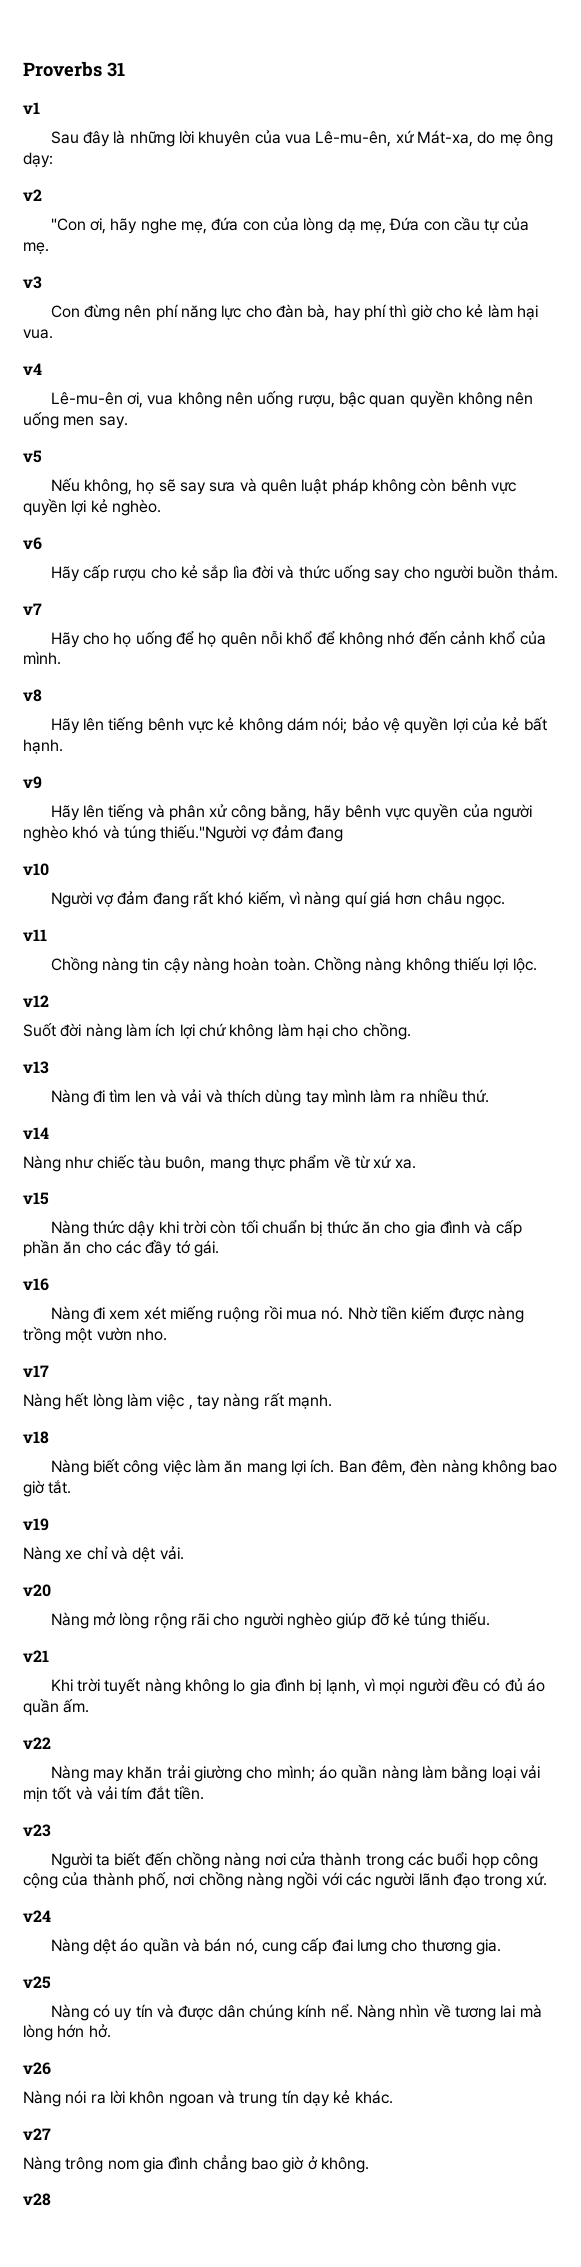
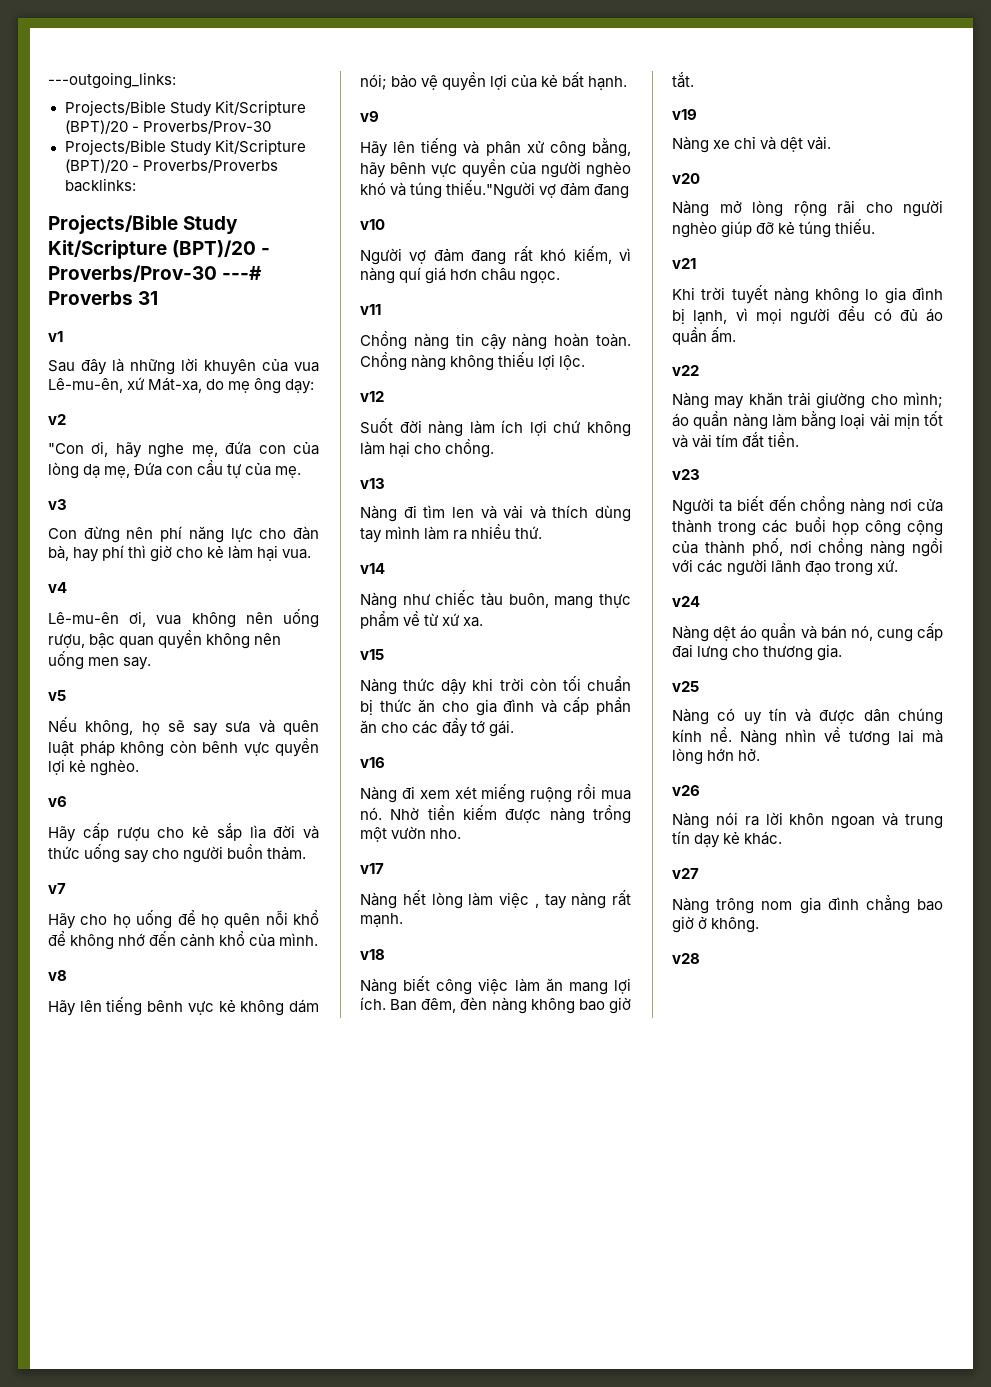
- Proverbs 31
+ ---outgoing_links:
+ Projects/Bible Study Kit/Scripture (BPT)/20 - Proverbs/Prov-30
+ Projects/Bible Study Kit/Scripture (BPT)/20 - Proverbs/Proverbs backlinks:
+ Projects/Bible Study Kit/Scripture (BPT)/20 - Proverbs/Prov-30 ---# Proverbs 31

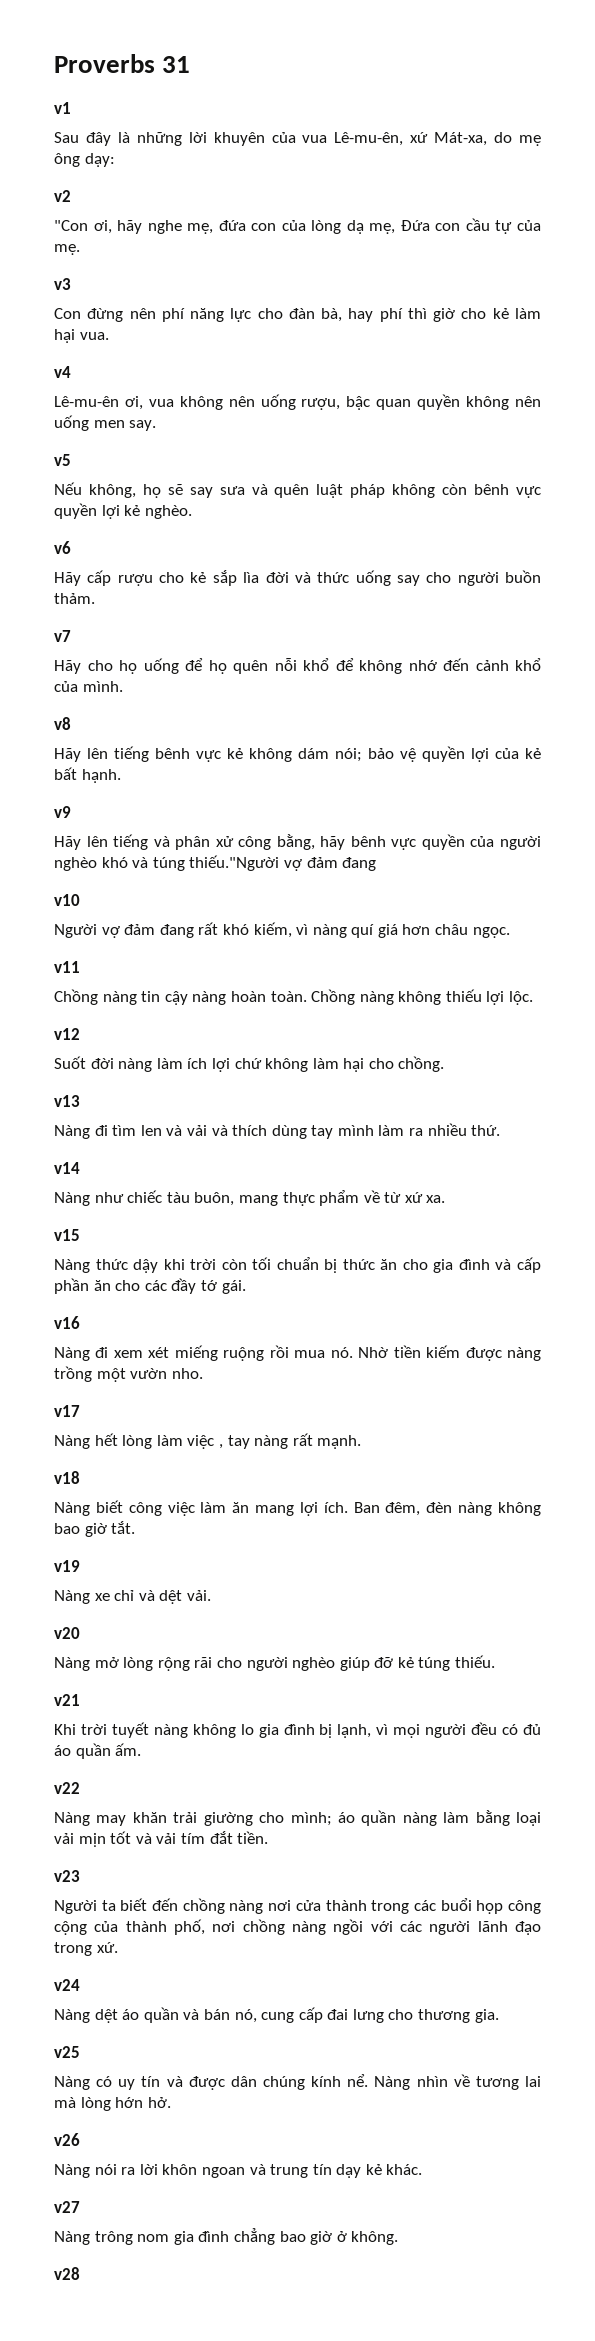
- ---outgoing_links:
- Projects/Bible Study Kit/Scripture (BPT)/20 - Proverbs/Prov-30
- Projects/Bible Study Kit/Scripture (BPT)/20 - Proverbs/Proverbs backlinks:
- Projects/Bible Study Kit/Scripture (BPT)/20 - Proverbs/Prov-30 ---# Proverbs 31
+ Proverbs 31

